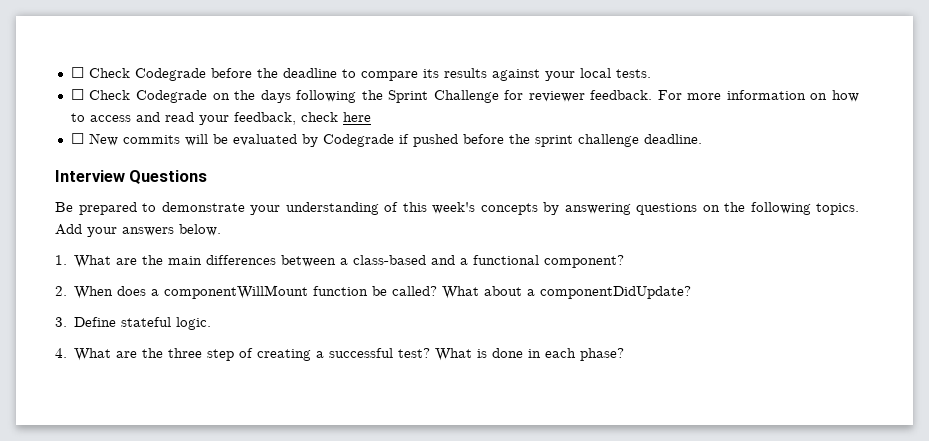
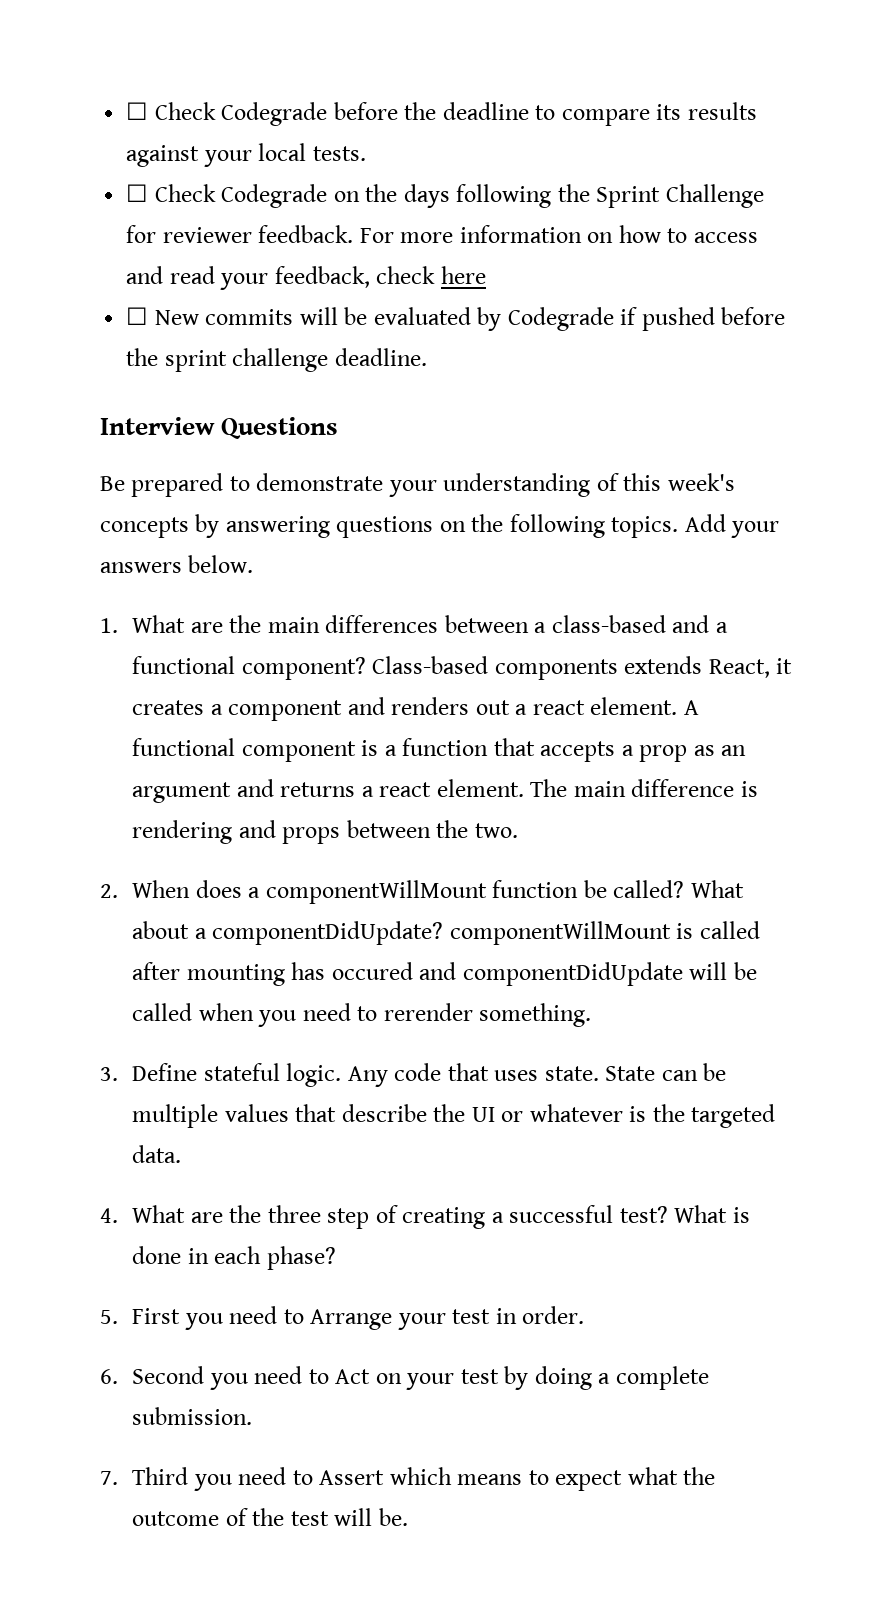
+ Class-based components extends React, it creates a component and renders out a react element. A functional component is a function that accepts a prop as an argument and returns a react element. The main difference is rendering and props between the two.
- What about a componentDidUpdate?
- 3. Define stateful logic.
+ What about a componentDidUpdate? componentWillMount is called after mounting has occured and componentDidUpdate will be called when you need to rerender something.
+ 3. Define stateful logic. Any code that uses state. State can be multiple values that describe the UI or whatever is the targeted data.
+ 5. First you need to Arrange your test in order.
+ 6. Second you need to Act on your test by doing a complete submission.
+ 7. Third you need to Assert which means to expect what the outcome of the test will be.

